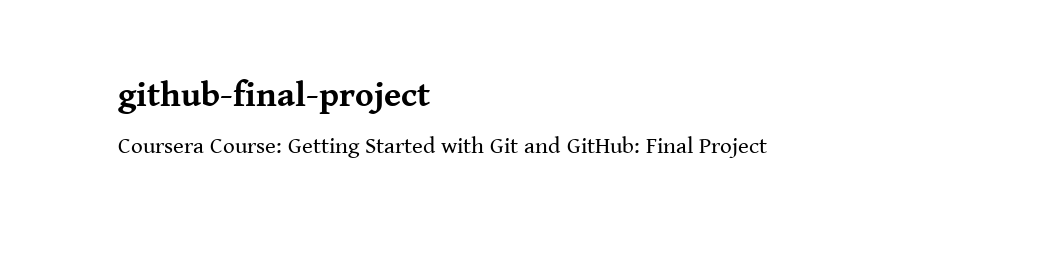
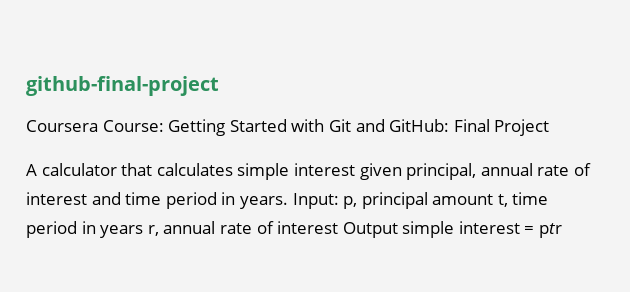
+ A calculator that calculates simple interest given principal, annual rate of interest and time period in years. Input: p, principal amount t, time period in years r, annual rate of interest Output simple interest = ptr

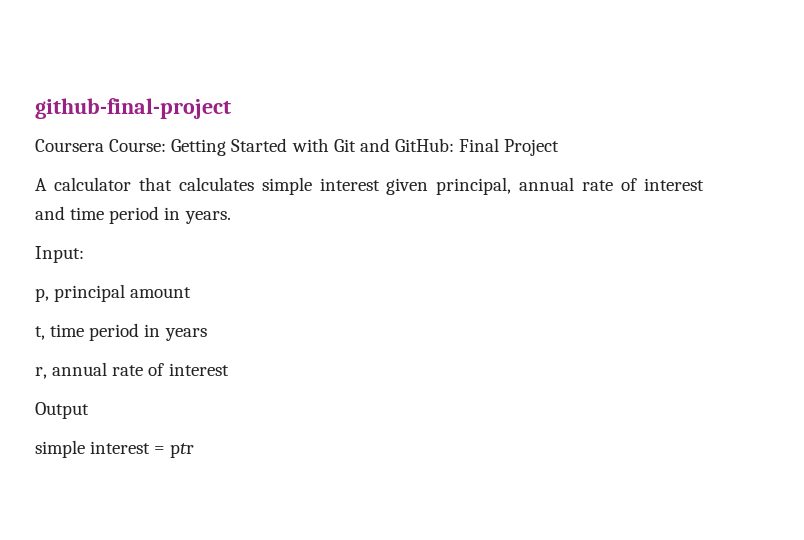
- A calculator that calculates simple interest given principal, annual rate of interest and time period in years. Input: p, principal amount t, time period in years r, annual rate of interest Output simple interest = ptr
+ A calculator that calculates simple interest given principal, annual rate of interest and time period in years.
+ Input:
+ p, principal amount
+ t, time period in years
+ r, annual rate of interest
+ Output
+ simple interest = ptr

